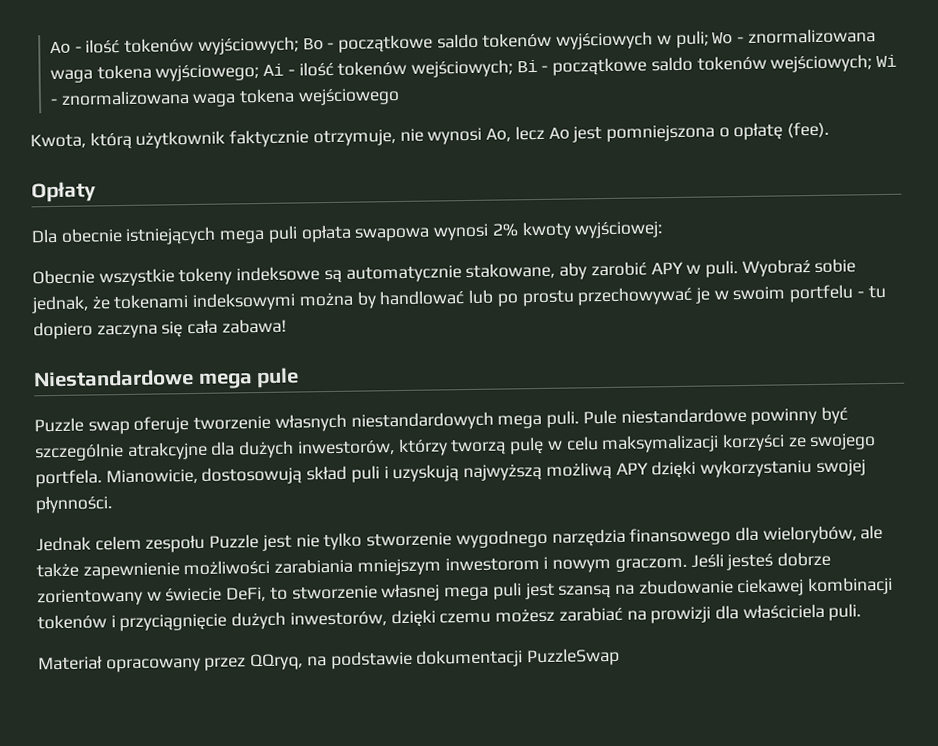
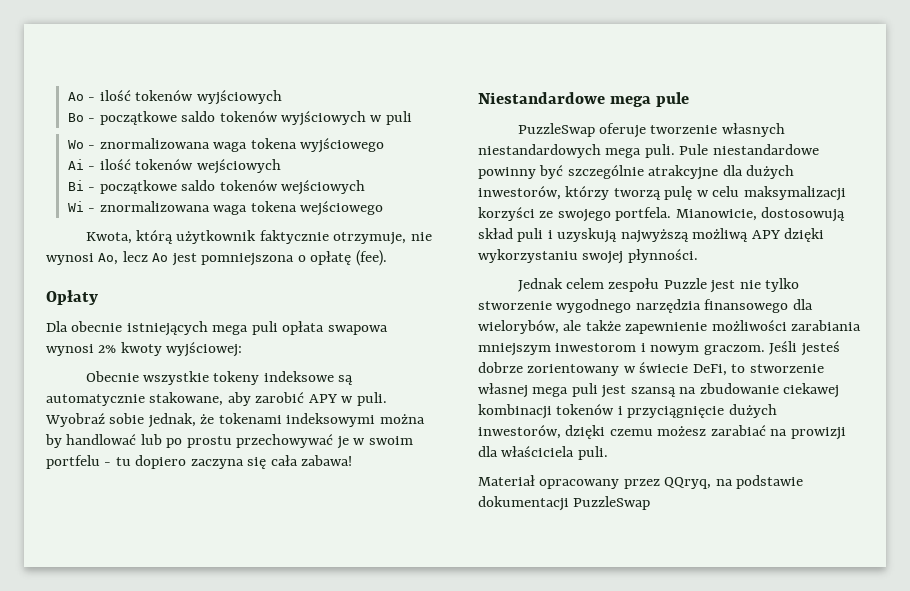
- Ao - ilość tokenów wyjściowych; Bo - początkowe saldo tokenów wyjściowych w puli; Wo - znormalizowana waga tokena wyjściowego; Ai - ilość tokenów wejściowych; Bi - początkowe saldo tokenów wejściowych; Wi - znormalizowana waga tokena wejściowego
+ Ao - ilość tokenów wyjściowych
+ Bo - początkowe saldo tokenów wyjściowych w puli
+ Wo - znormalizowana waga tokena wyjściowego
+ Ai - ilość tokenów wejściowych
+ Bi - początkowe saldo tokenów wejściowych
+ Wi - znormalizowana waga tokena wejściowego
- Puzzle swap oferuje tworzenie własnych niestandardowych mega puli.
+ PuzzleSwap oferuje tworzenie własnych niestandardowych mega puli.

